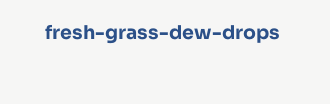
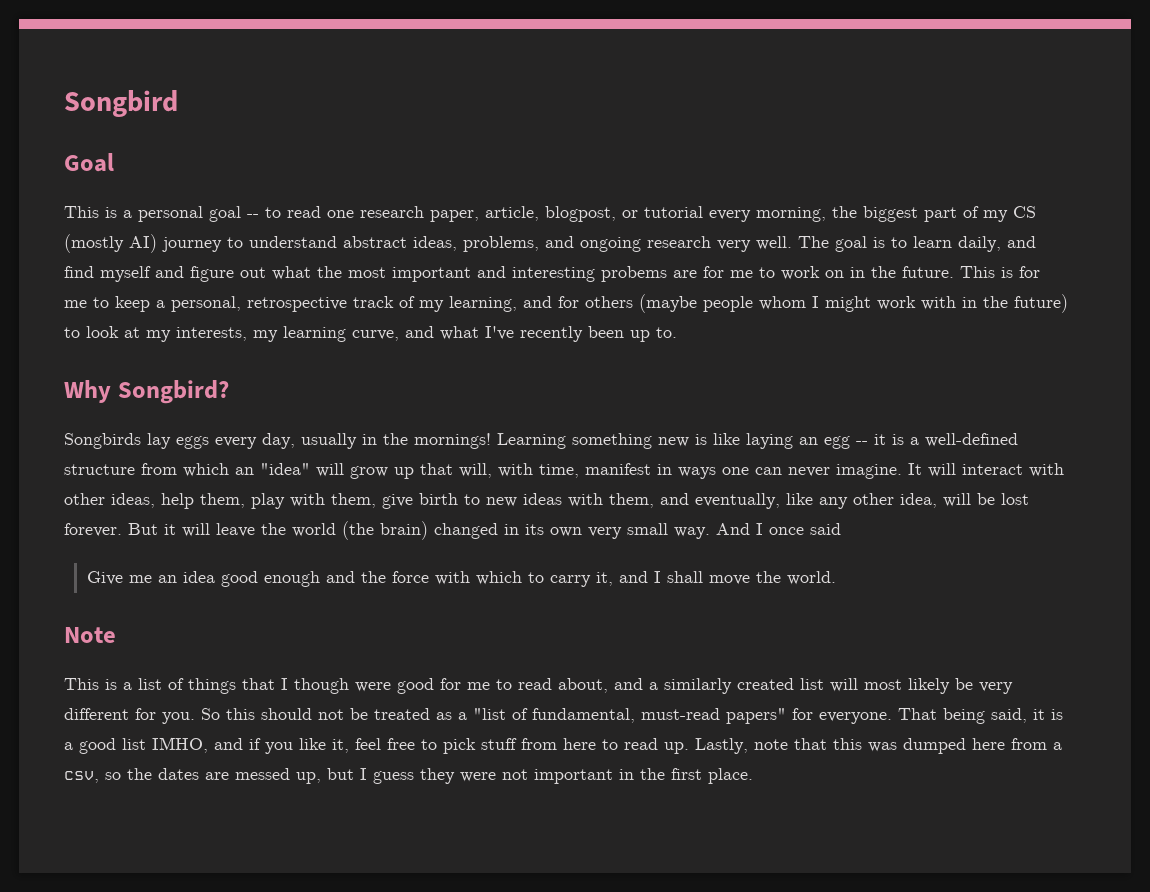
- fresh-grass-dew-drops
+ Songbird
+ Goal
+ This is a personal goal -- to read one research paper, article, blogpost, or tutorial every morning, the biggest part of my CS (mostly AI) journey to understand abstract ideas, problems, and ongoing research very well. The goal is to learn daily, and find myself and figure out what the most important and interesting probems are for me to work on in the future. This is for me to keep a personal, retrospective track of my learning, and for others (maybe people whom I might work with in the future) to look at my interests, my learning curve, and what I've recently been up to.
+ Why Songbird?
+ Songbirds lay eggs every day, usually in the mornings! Learning something new is like laying an egg -- it is a well-defined structure from which an "idea" will grow up that will, with time, manifest in ways one can never imagine. It will interact with other ideas, help them, play with them, give birth to new ideas with them, and eventually, like any other idea, will be lost forever. But it will leave the world (the brain) changed in its own very small way. And I once said
+ Give me an idea good enough and the force with which to carry it, and I shall move the world.
+ Note
+ This is a list of things that I though were good for me to read about, and a similarly created list will most likely be very different for you. So this should not be treated as a "list of fundamental, must-read papers" for everyone. That being said, it is a good list IMHO, and if you like it, feel free to pick stuff from here to read up. Lastly, note that this was dumped here from a csv, so the dates are messed up, but I guess they were not important in the first place.

